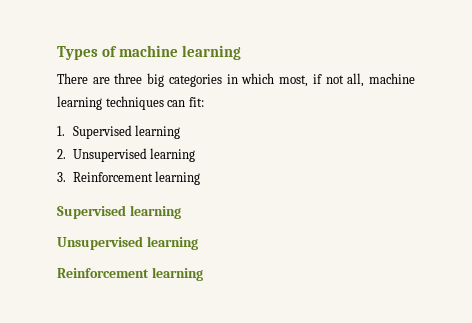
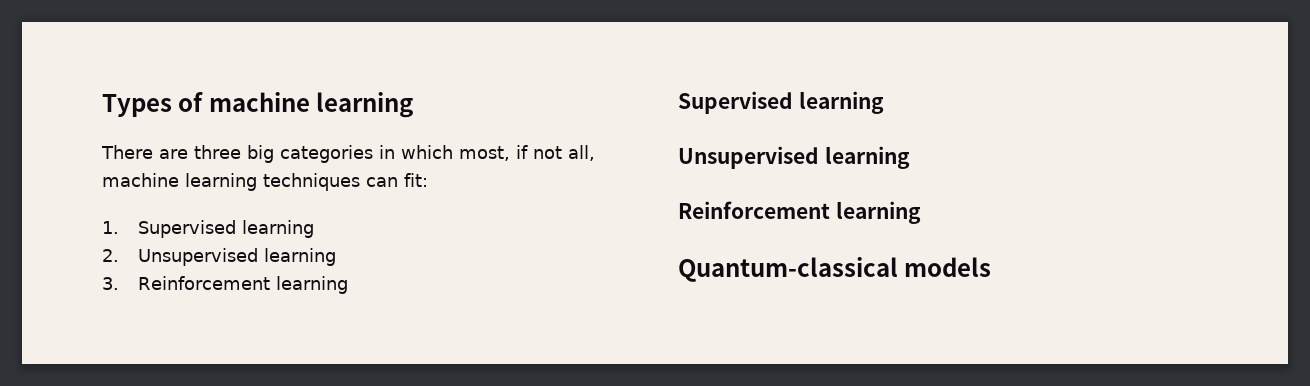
+ Quantum-classical models

